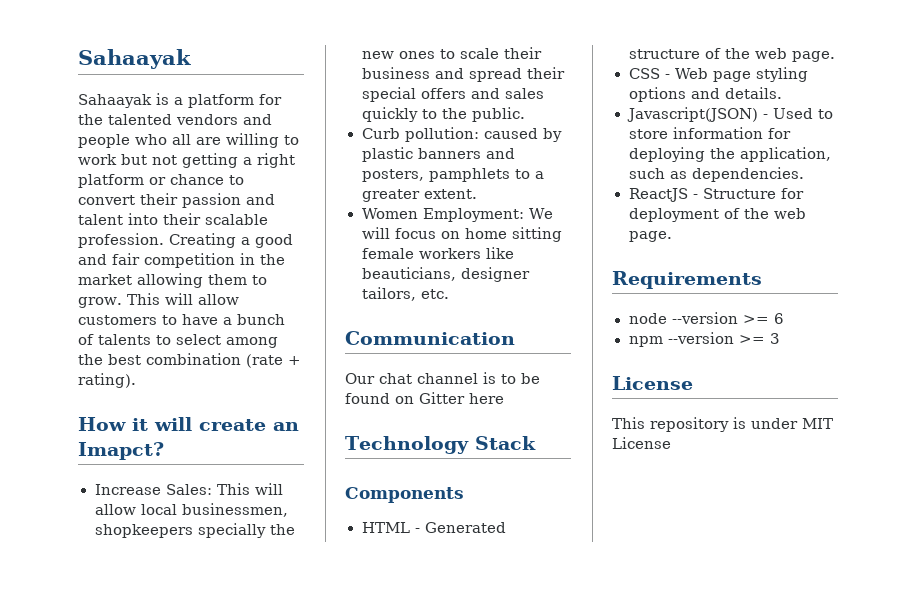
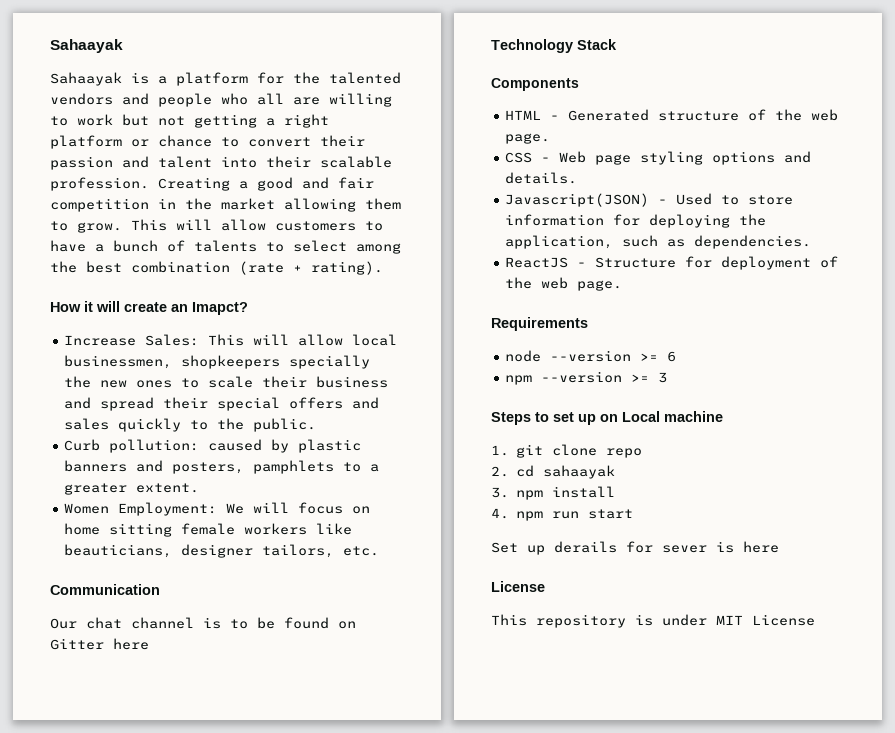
+ Steps to set up on Local machine
+ 1. git clone repo
+ 2. cd sahaayak
+ 3. npm install
+ 4. npm run start
+ Set up derails for sever is here

